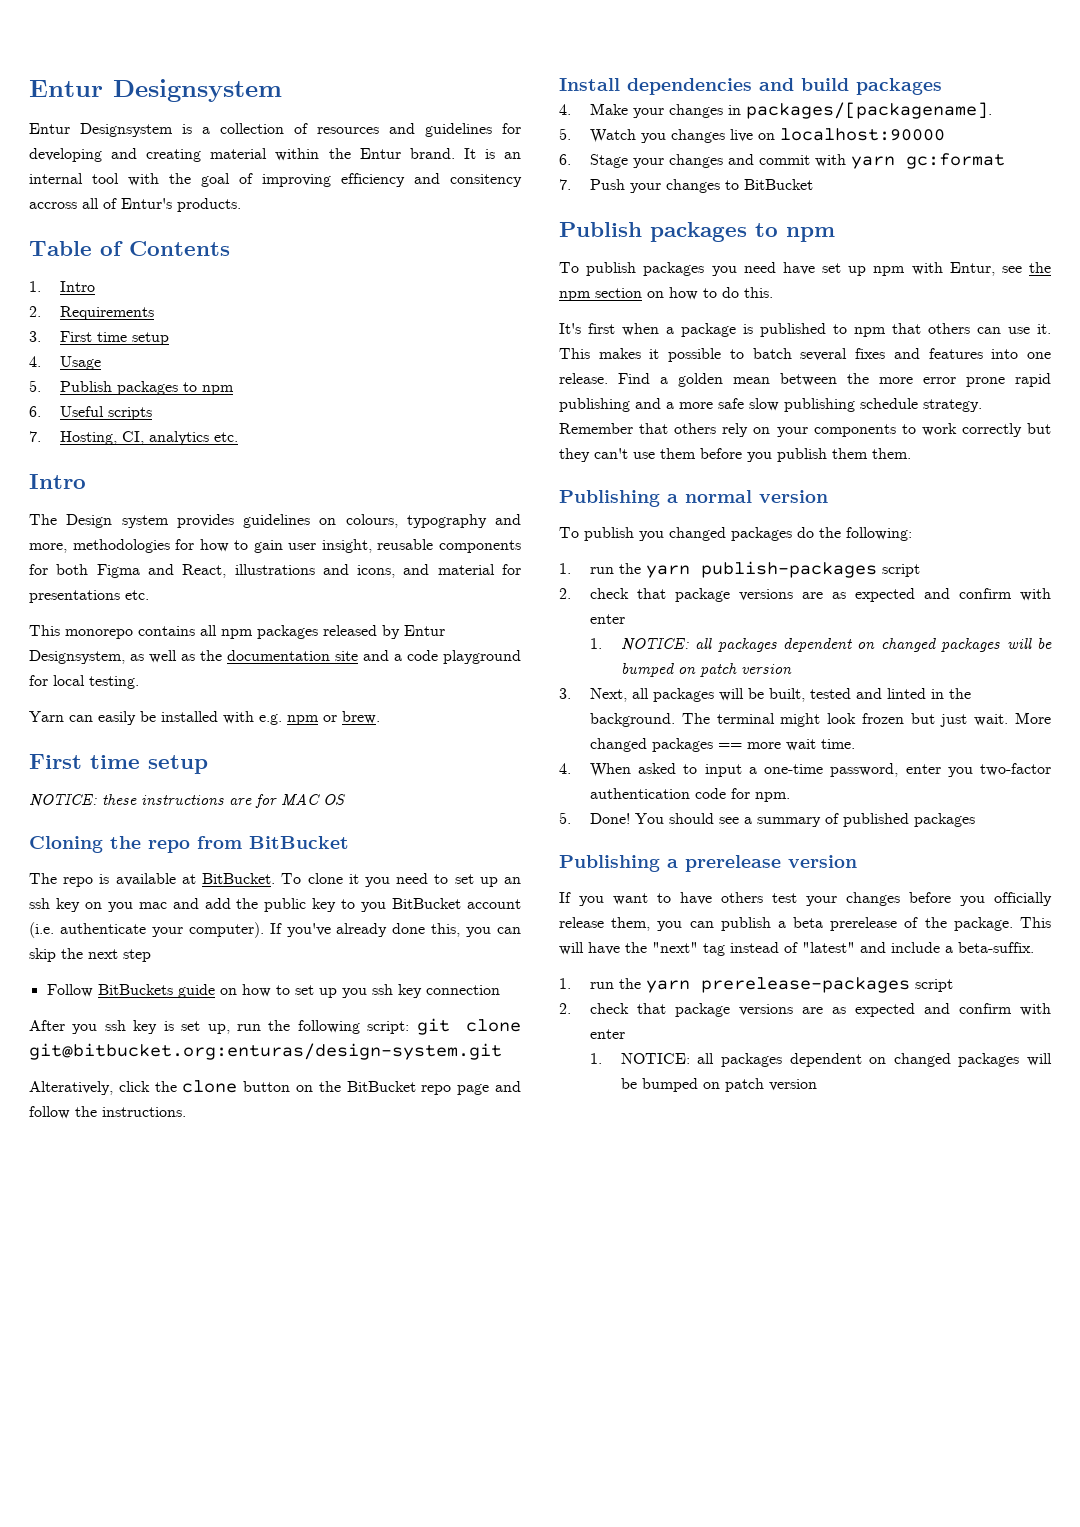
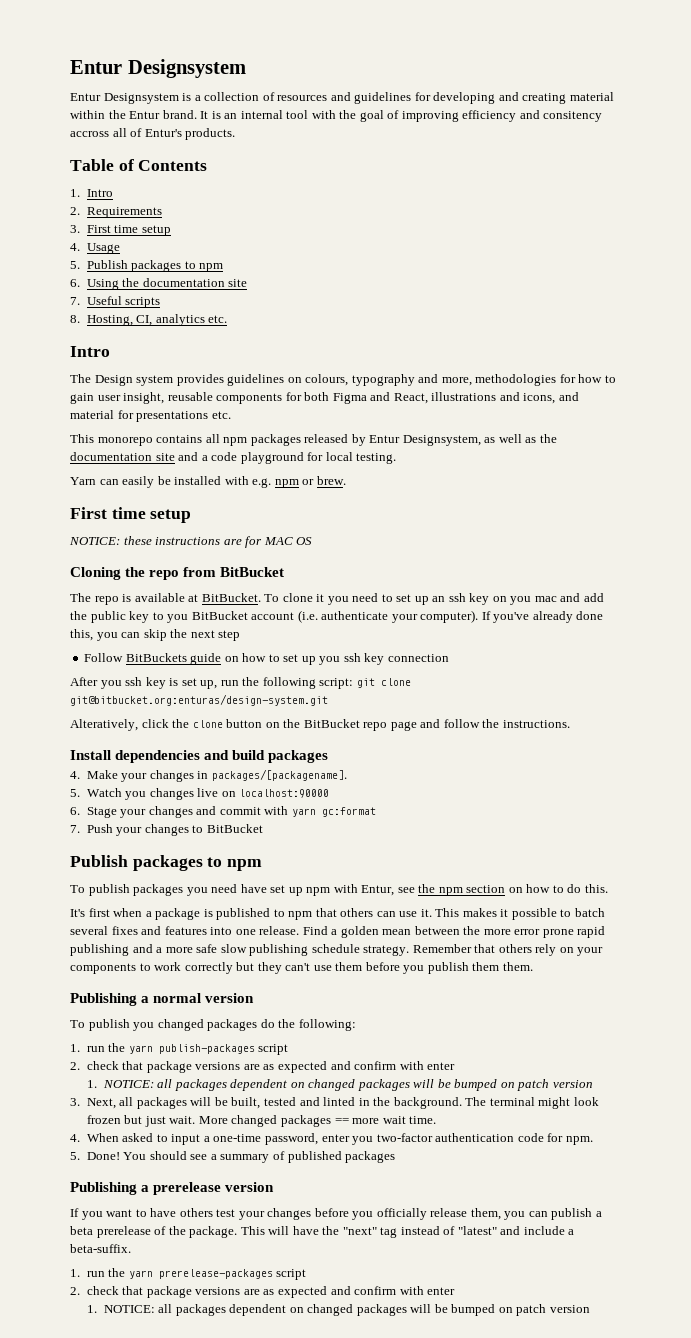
- 6. Useful scripts
+ 6. Using the documentation site
+ 7. Useful scripts
- 7. Hosting, CI, analytics etc.
+ 8. Hosting, CI, analytics etc.

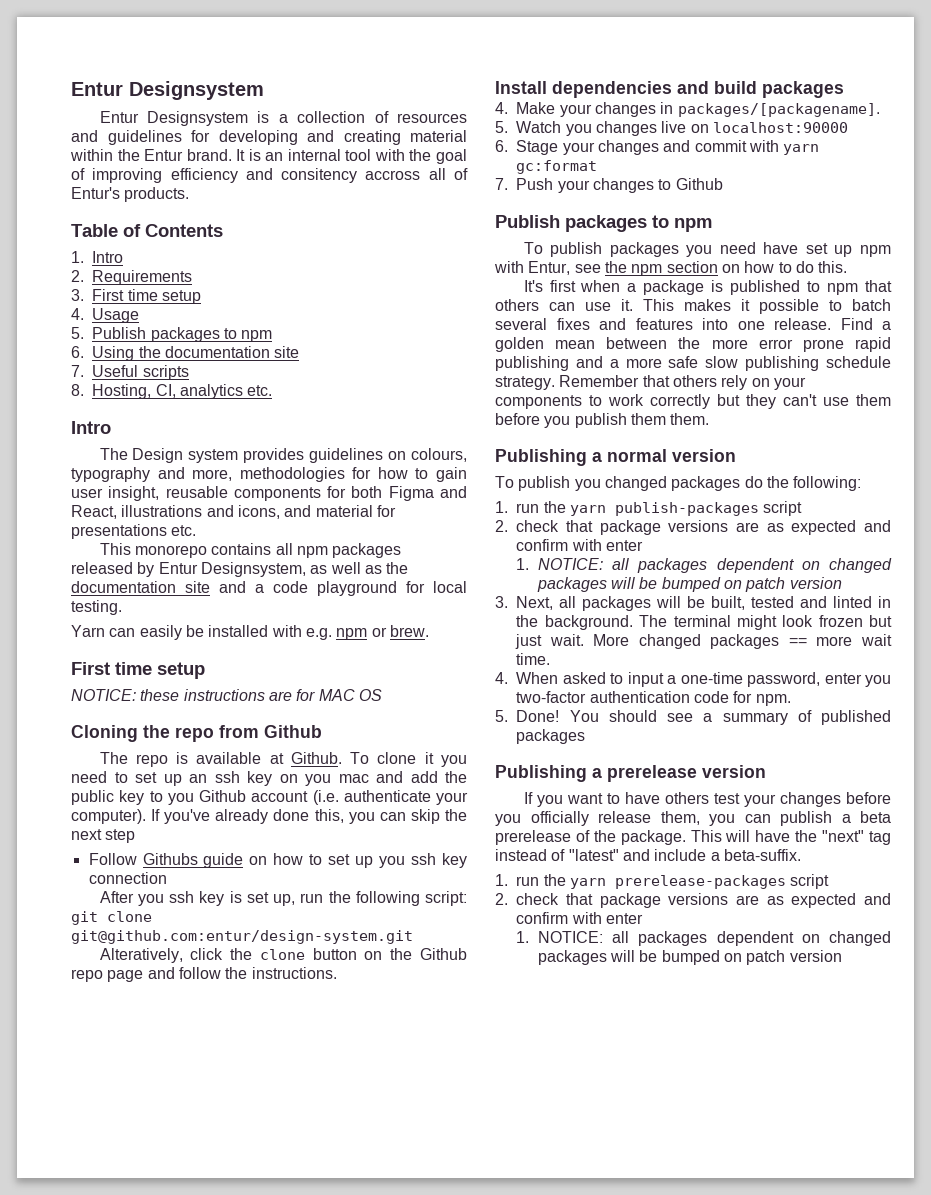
- Cloning the repo from BitBucket
+ Cloning the repo from Github
- The repo is available at BitBucket.
+ The repo is available at Github.
- To clone it you need to set up an ssh key on you mac and add the public key to you BitBucket account (i.e. authenticate your computer).
+ To clone it you need to set up an ssh key on you mac and add the public key to you Github account (i.e. authenticate your computer).
- Follow BitBuckets guide on how to set up you ssh key connection
+ Follow Githubs guide on how to set up you ssh key connection
- After you ssh key is set up, run the following script: git clone git@bitbucket.org:enturas/design-system.git
+ After you ssh key is set up, run the following script: git clone git@github.com:entur/design-system.git
- Alteratively, click the clone button on the BitBucket repo page and follow the instructions.
+ Alteratively, click the clone button on the Github repo page and follow the instructions.
- 7. Push your changes to BitBucket
+ 7. Push your changes to Github

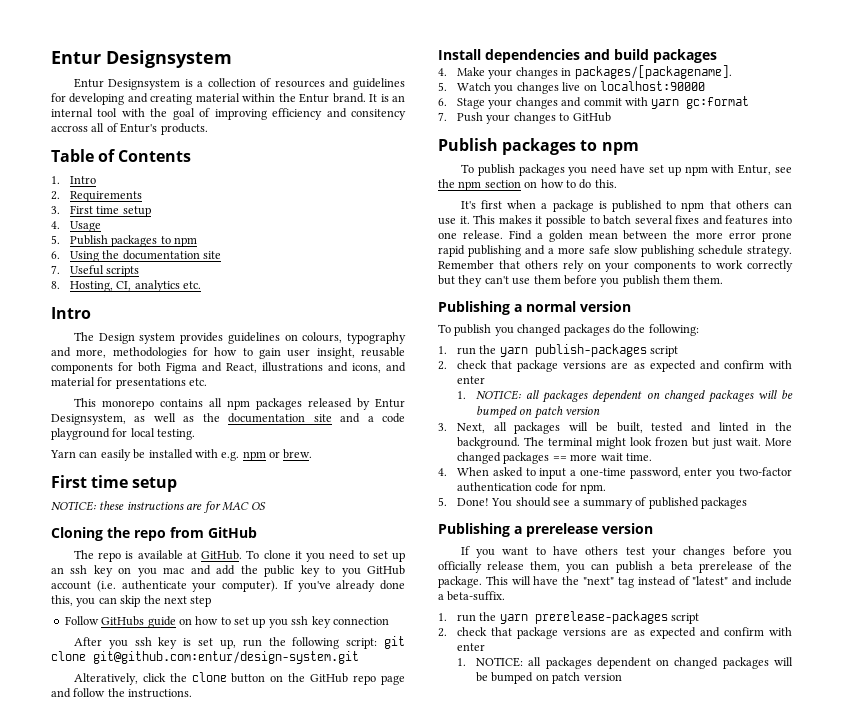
- Cloning the repo from Github
+ Cloning the repo from GitHub
- The repo is available at Github.
+ The repo is available at GitHub.
- To clone it you need to set up an ssh key on you mac and add the public key to you Github account (i.e. authenticate your computer).
+ To clone it you need to set up an ssh key on you mac and add the public key to you GitHub account (i.e. authenticate your computer).
- Follow Githubs guide on how to set up you ssh key connection
+ Follow GitHubs guide on how to set up you ssh key connection
- Alteratively, click the clone button on the Github repo page and follow the instructions.
+ Alteratively, click the clone button on the GitHub repo page and follow the instructions.
- 7. Push your changes to Github
+ 7. Push your changes to GitHub

